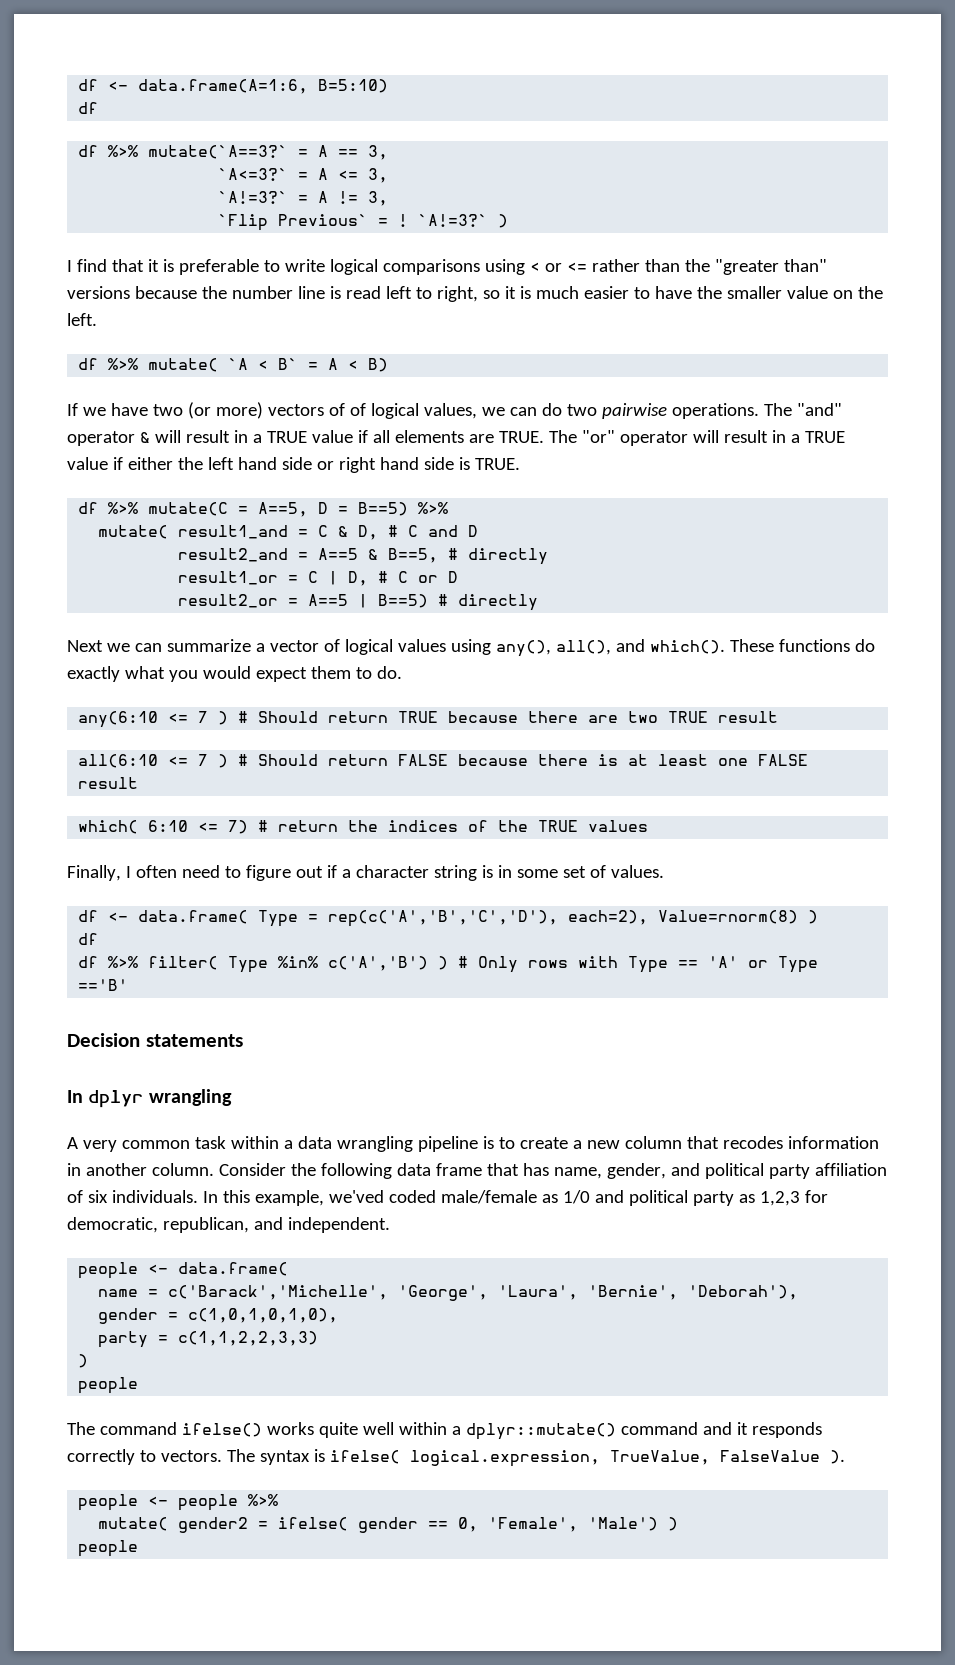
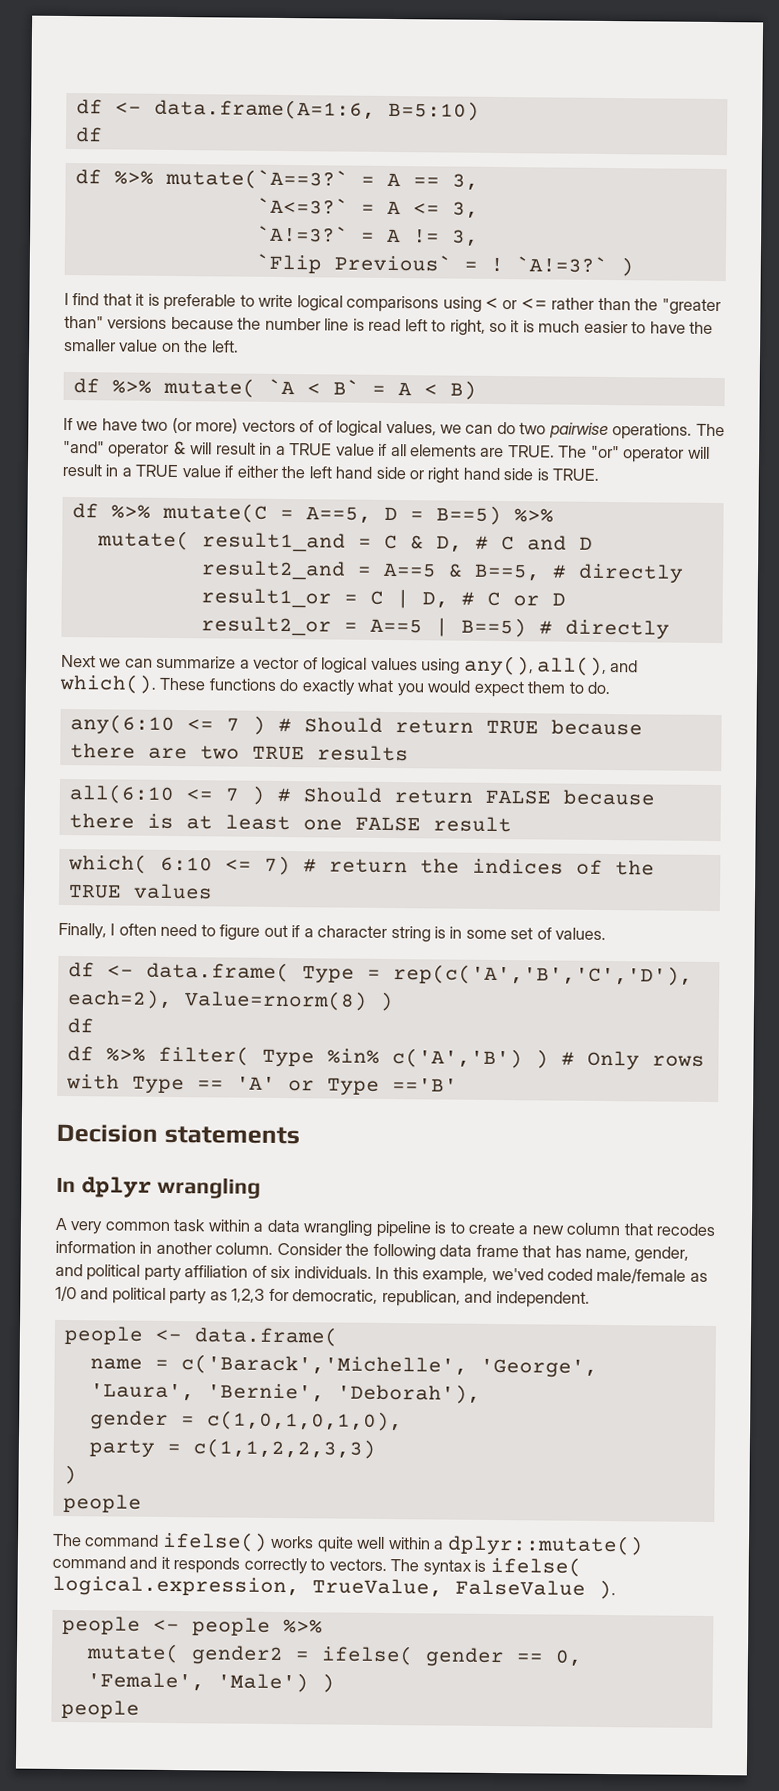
- any(6:10 <= 7 ) # Should return TRUE because there are two TRUE result
+ any(6:10 <= 7 ) # Should return TRUE because there are two TRUE results

